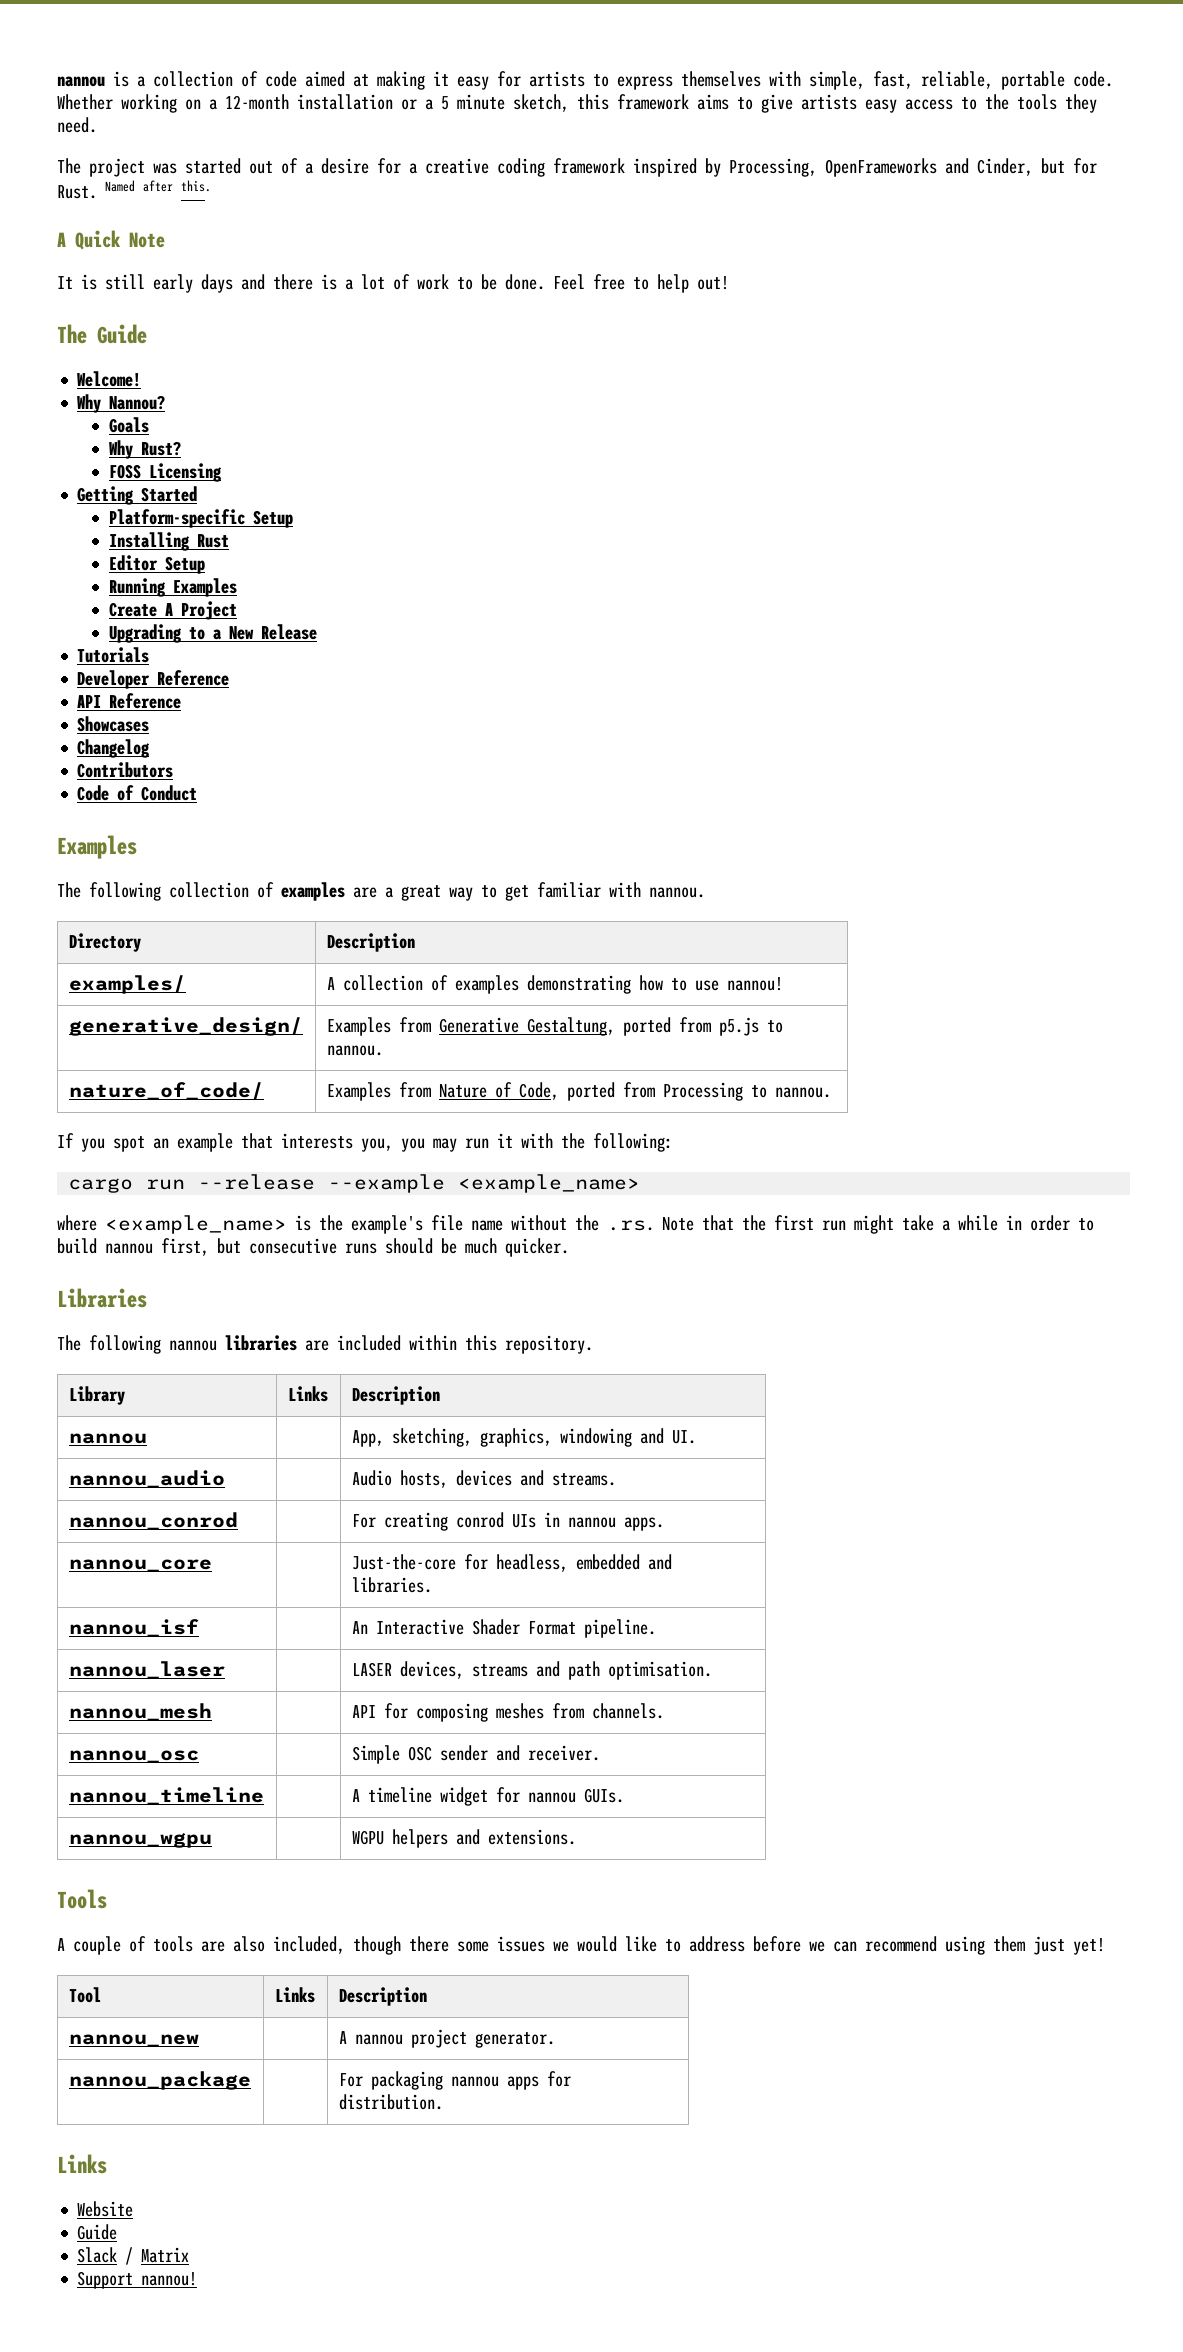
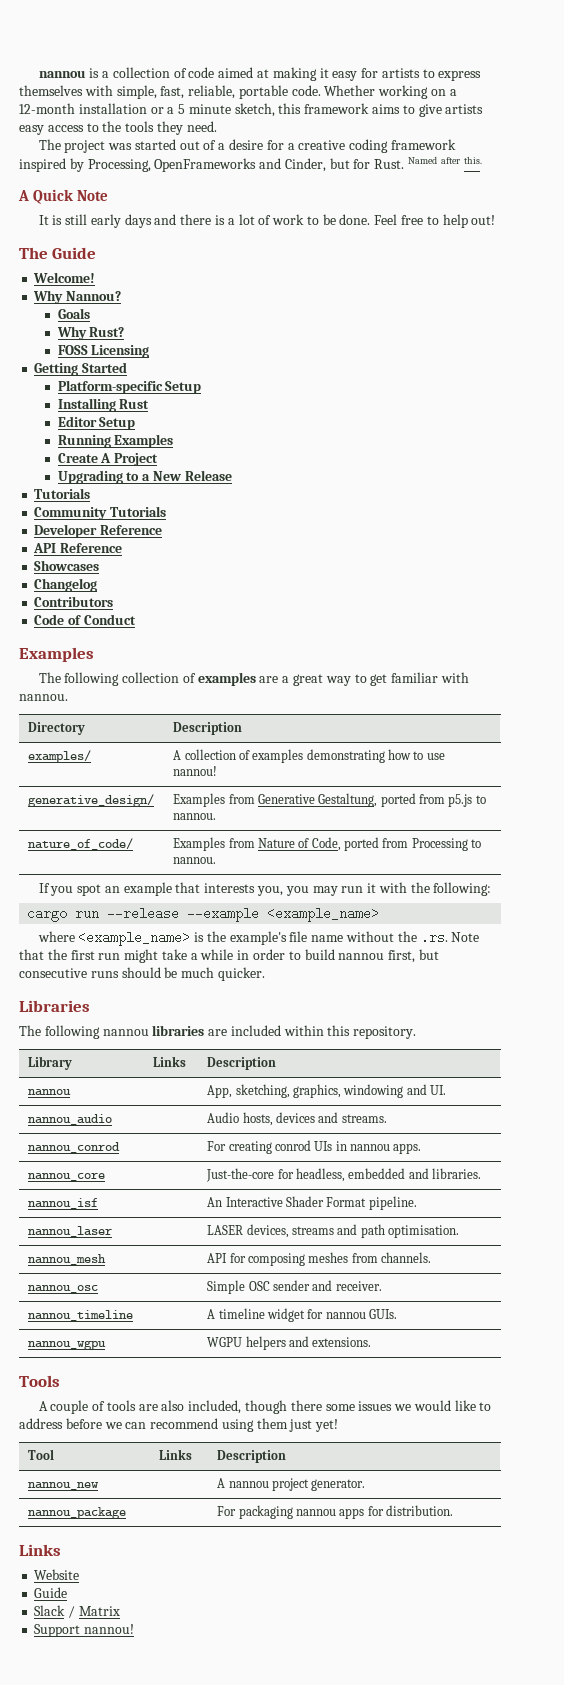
+ Community Tutorials

